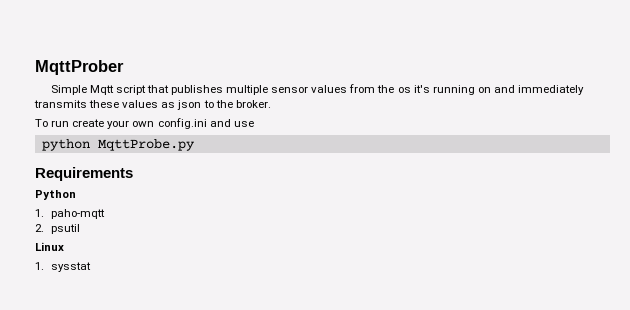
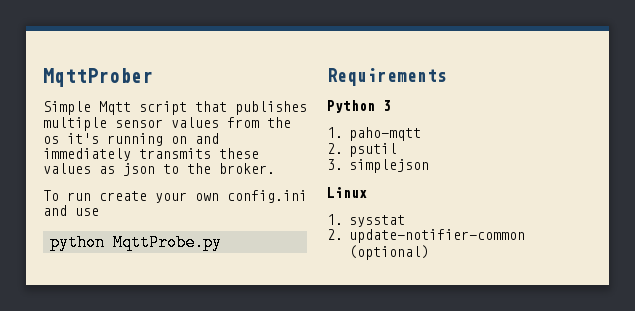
- Python
+ Python 3
+ 3. simplejson
+ 2. update-notifier-common (optional)

